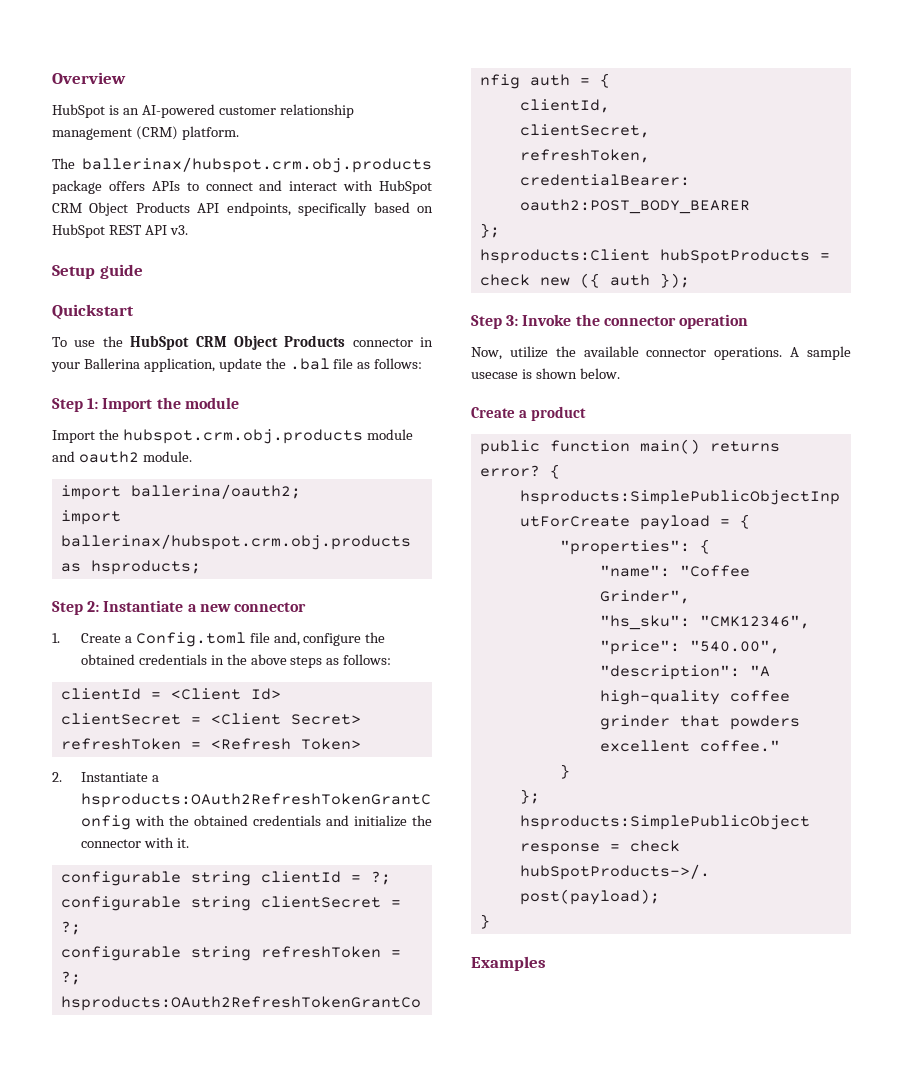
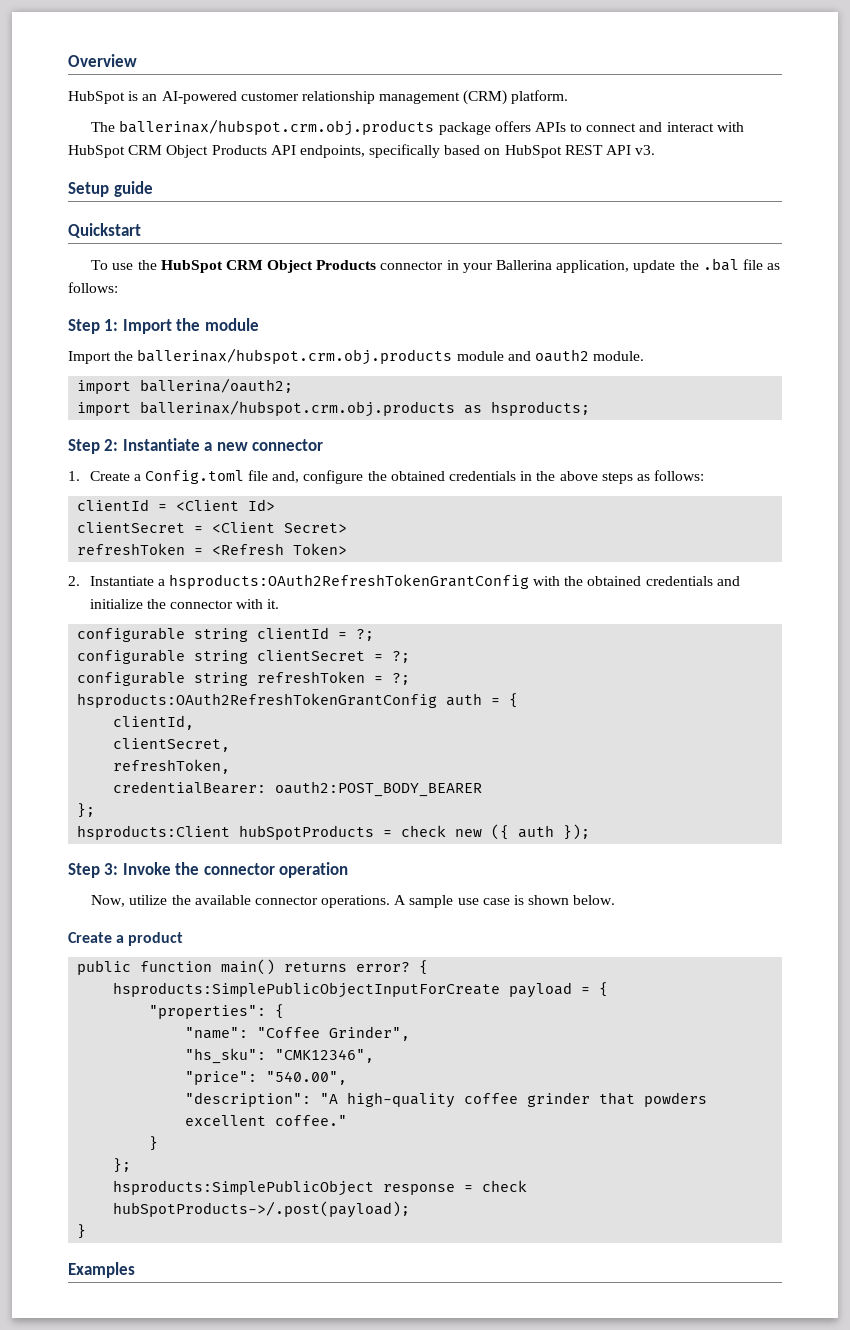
- Import the hubspot.crm.obj.products module and oauth2 module.
+ Import the ballerinax/hubspot.crm.obj.products module and oauth2 module.
- A sample usecase is shown below.
+ A sample use case is shown below.

